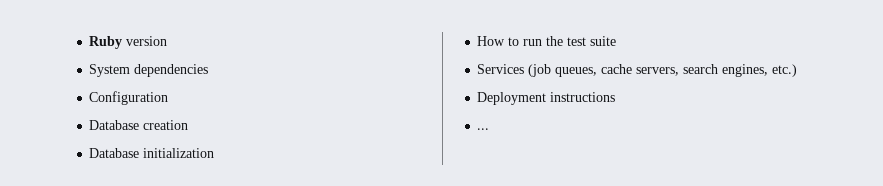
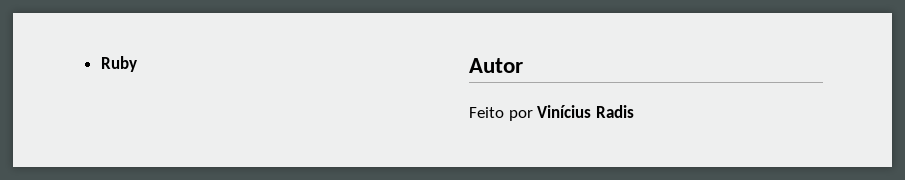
- Ruby version
- System dependencies
- Configuration
- Database creation
- Database initialization
- How to run the test suite
- Services (job queues, cache servers, search engines, etc.)
- Deployment instructions
- ...
+ Ruby
+ Autor
+ Feito por Vinícius Radis

